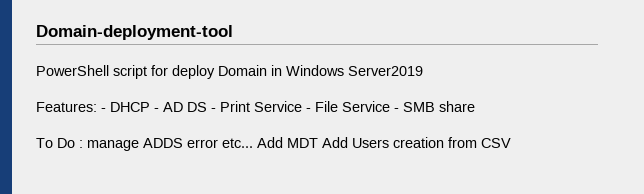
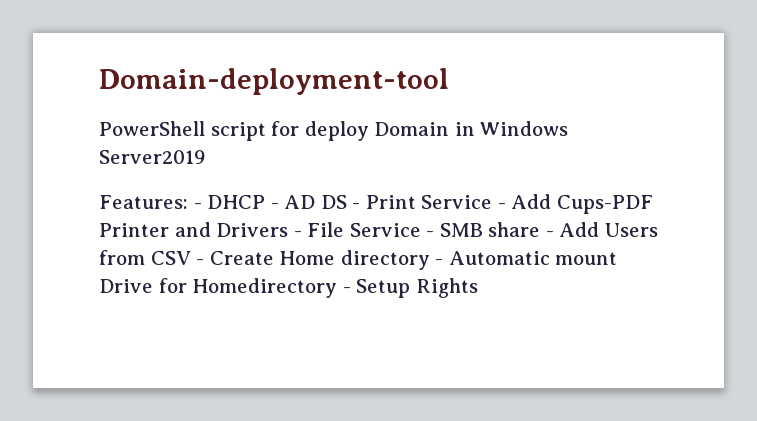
- Features: - DHCP - AD DS - Print Service - File Service - SMB share
- To Do : manage ADDS error etc... Add MDT Add Users creation from CSV
+ Features: - DHCP - AD DS - Print Service - Add Cups-PDF Printer and Drivers - File Service - SMB share - Add Users from CSV - Create Home directory - Automatic mount Drive for Homedirectory - Setup Rights

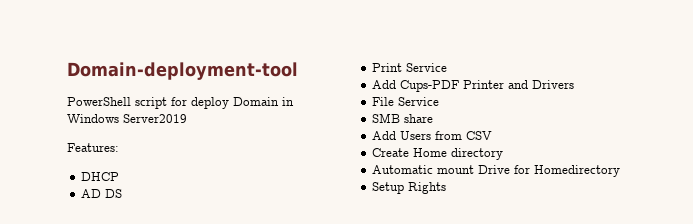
- Features: - DHCP - AD DS - Print Service - Add Cups-PDF Printer and Drivers - File Service - SMB share - Add Users from CSV - Create Home directory - Automatic mount Drive for Homedirectory - Setup Rights
+ Features:
+ DHCP
+ AD DS
+ Print Service
+ Add Cups-PDF Printer and Drivers
+ File Service
+ SMB share
+ Add Users from CSV
+ Create Home directory
+ Automatic mount Drive for Homedirectory
+ Setup Rights

